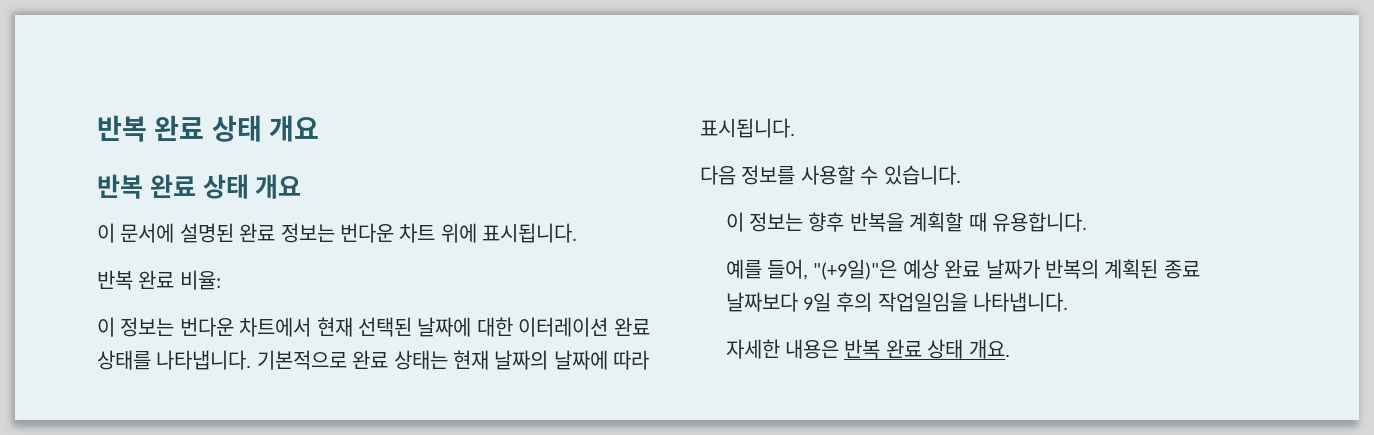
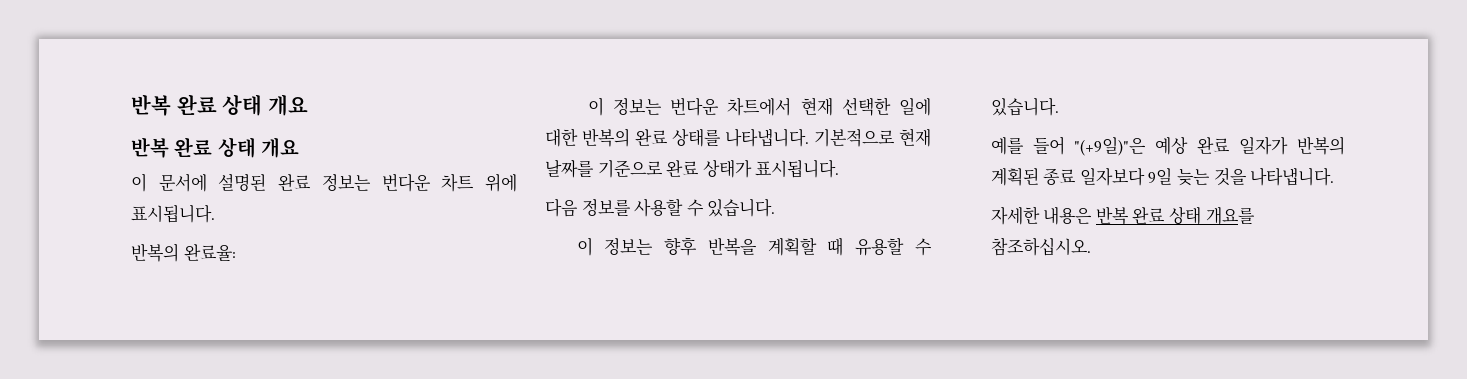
- 반복 완료 비율:
+ 반복의 완료율:
- 이 정보는 번다운 차트에서 현재 선택된 날짜에 대한 이터레이션 완료 상태를 나타냅니다. 기본적으로 완료 상태는 현재 날짜의 날짜에 따라 표시됩니다.
+ 이 정보는 번다운 차트에서 현재 선택한 일에 대한 반복의 완료 상태를 나타냅니다. 기본적으로 현재 날짜를 기준으로 완료 상태가 표시됩니다.
- 이 정보는 향후 반복을 계획할 때 유용합니다.
+ 이 정보는 향후 반복을 계획할 때 유용할 수 있습니다.
- 예를 들어, "(+9일)"은 예상 완료 날짜가 반복의 계획된 종료 날짜보다 9일 후의 작업일임을 나타냅니다.
+ 예를 들어 "(+9일)"은 예상 완료 일자가 반복의 계획된 종료 일자보다 9일 늦는 것을 나타냅니다.
- 자세한 내용은 반복 완료 상태 개요.
+ 자세한 내용은 반복 완료 상태 개요를 참조하십시오.

